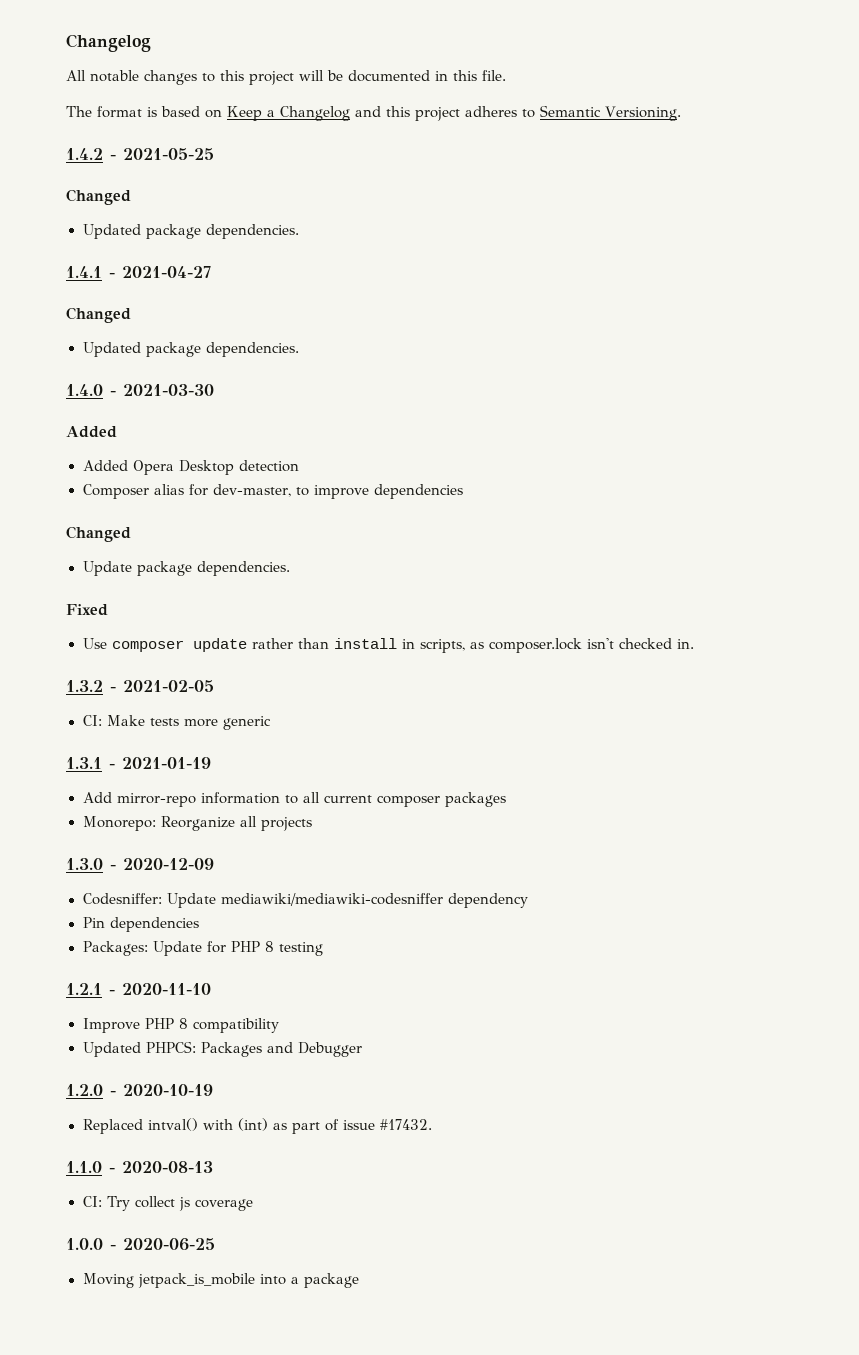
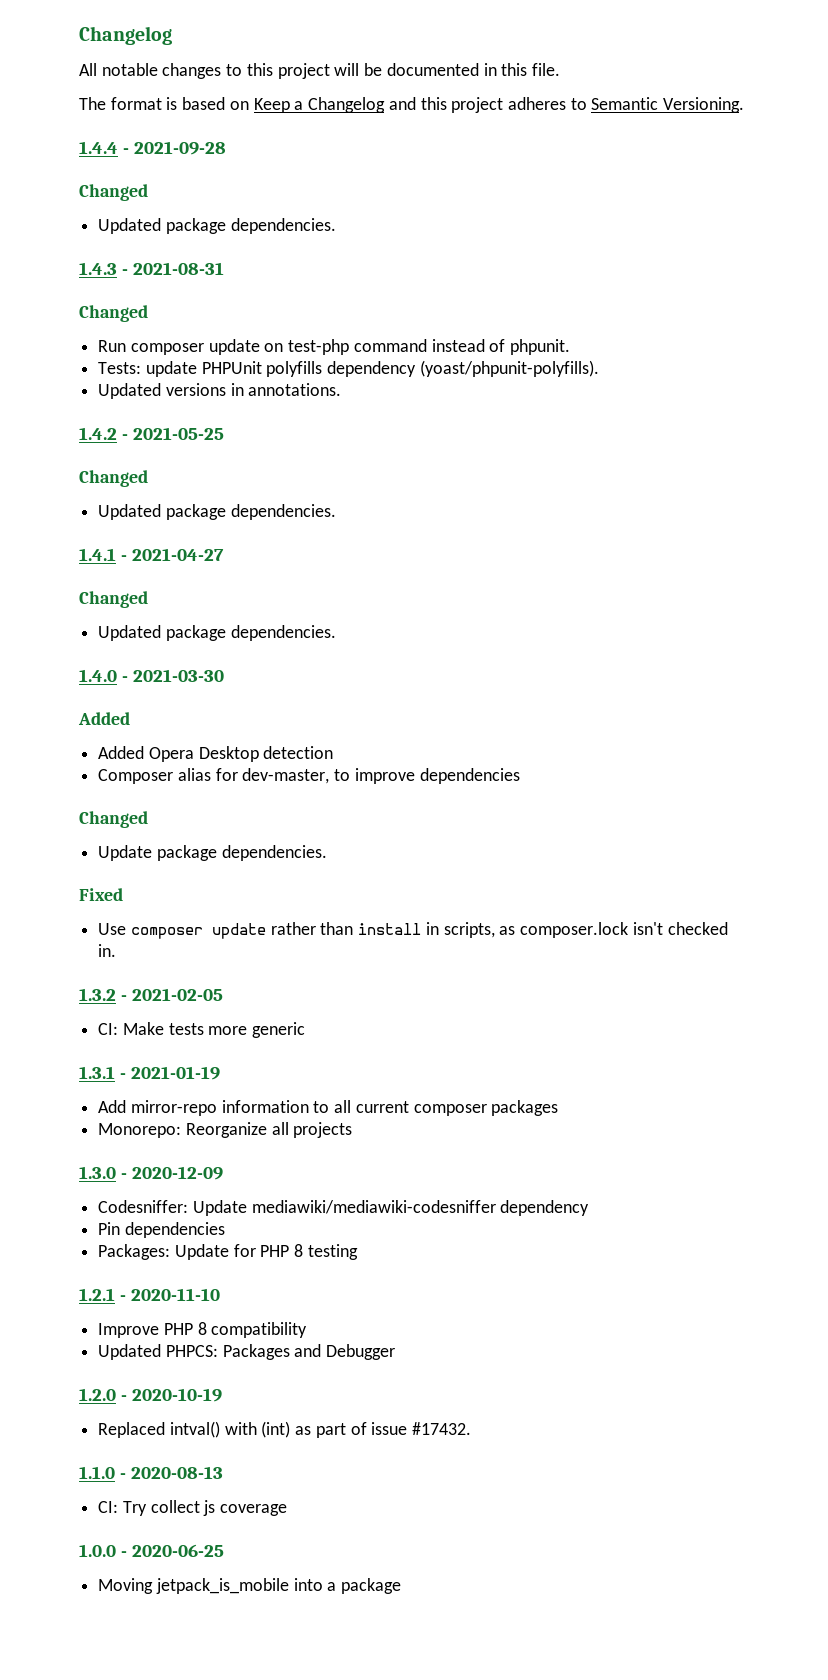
+ 1.4.4 - 2021-09-28
+ Changed
+ Updated package dependencies.
+ 1.4.3 - 2021-08-31
+ Changed
+ Run composer update on test-php command instead of phpunit.
+ Tests: update PHPUnit polyfills dependency (yoast/phpunit-polyfills).
+ Updated versions in annotations.

